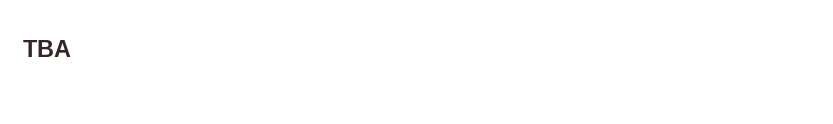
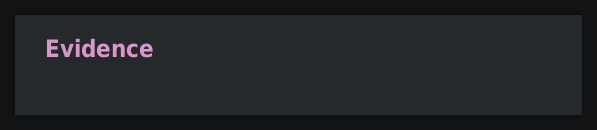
- TBA
+ Evidence

